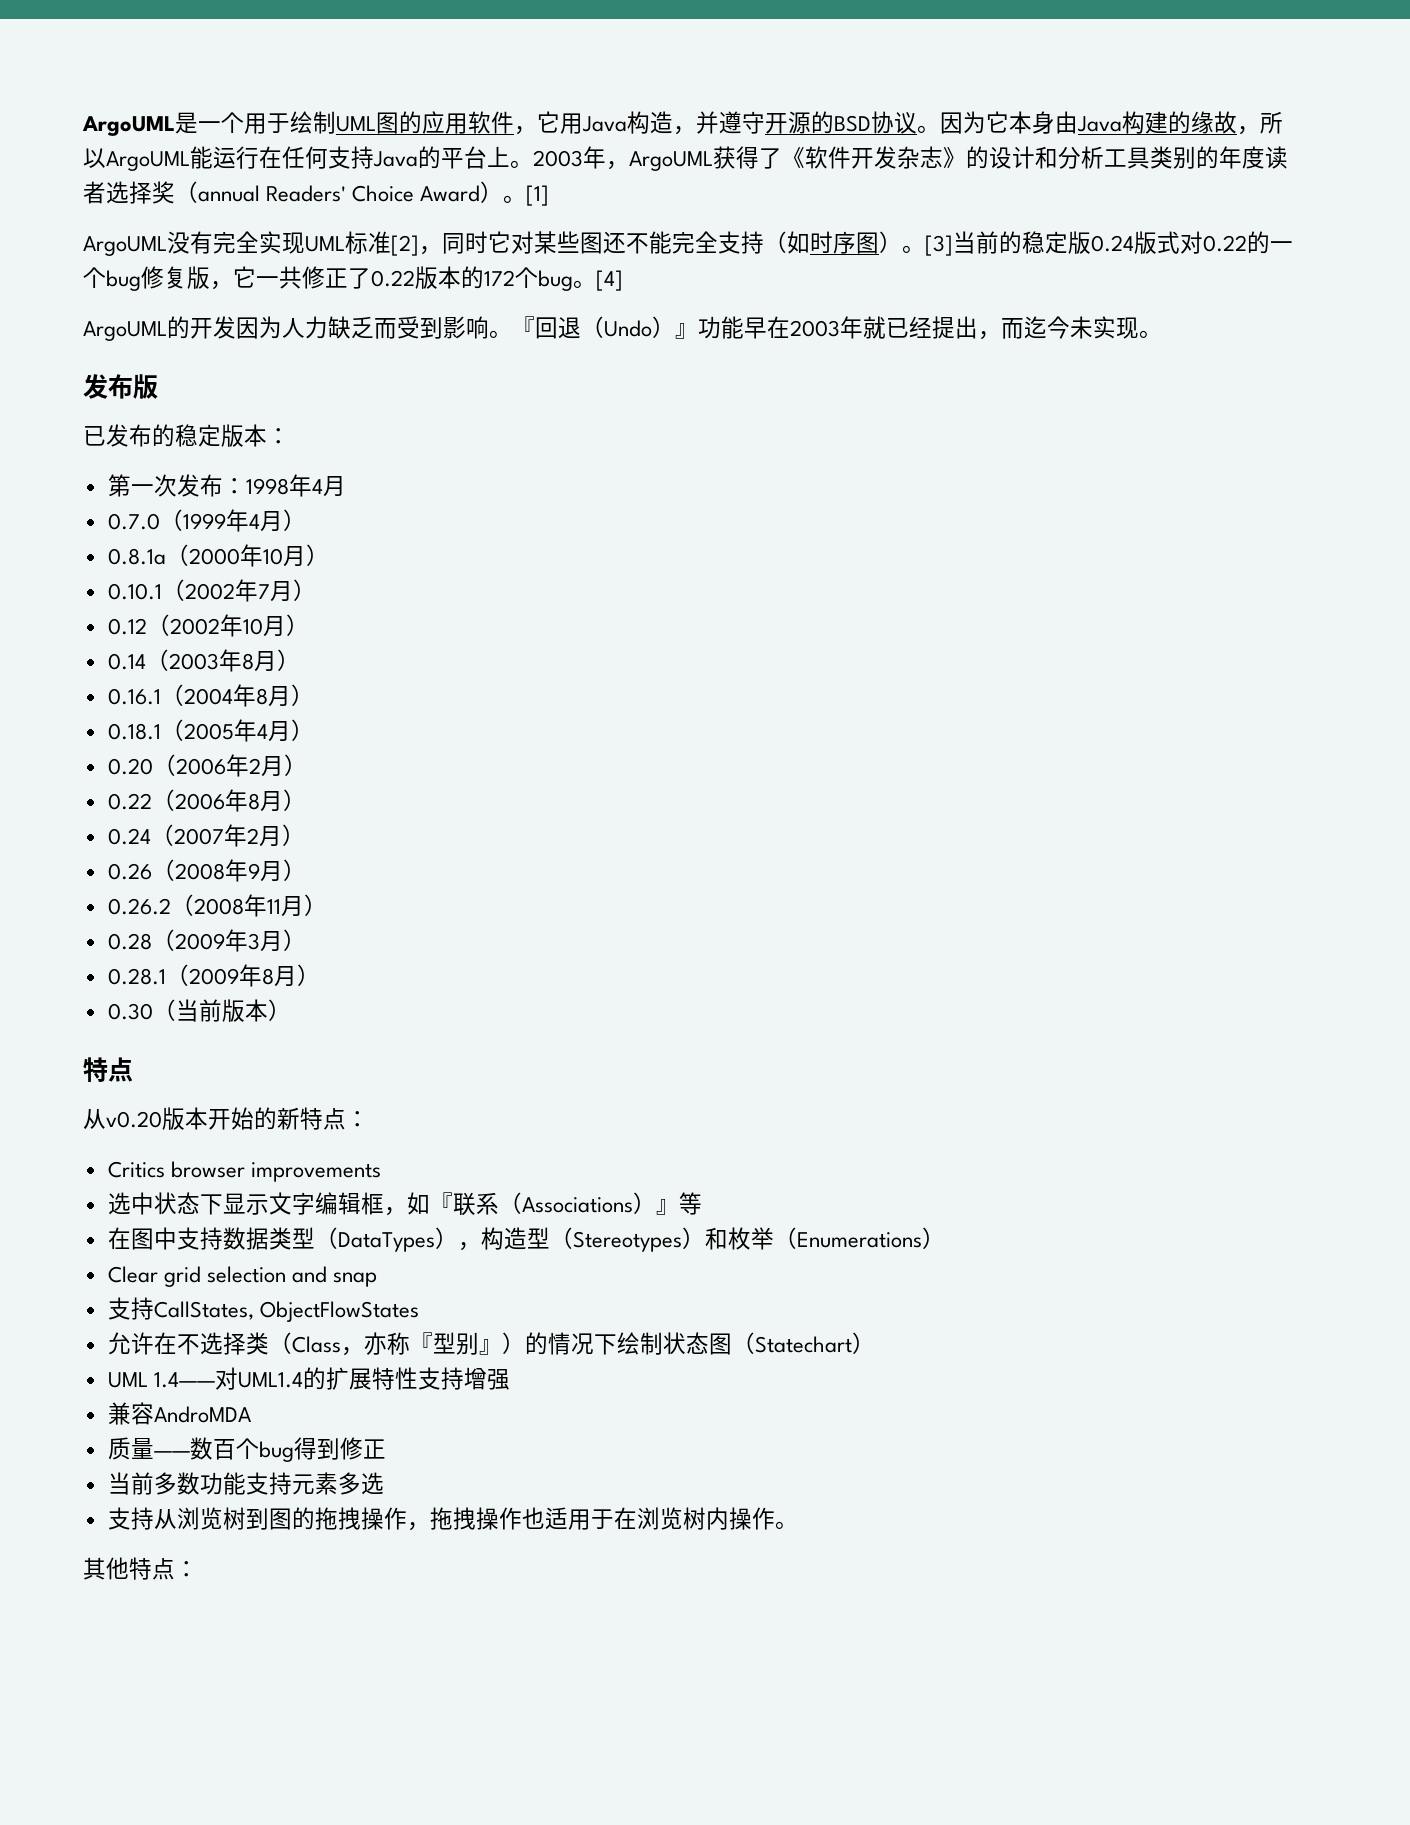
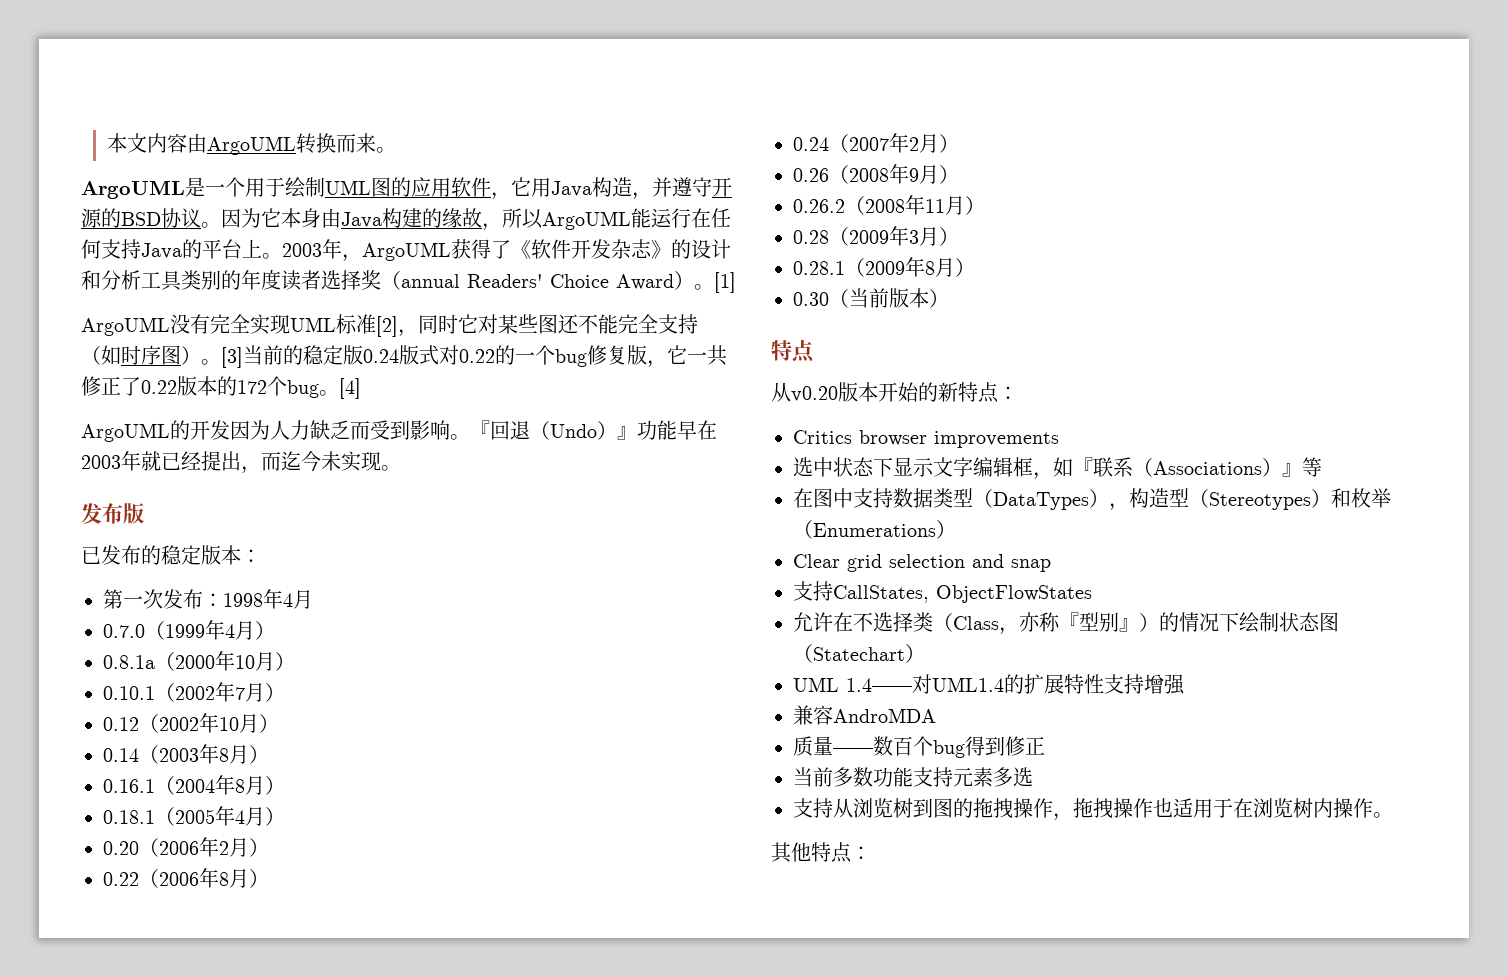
+ 本文内容由ArgoUML转换而来。

